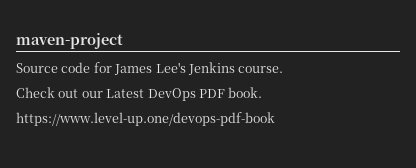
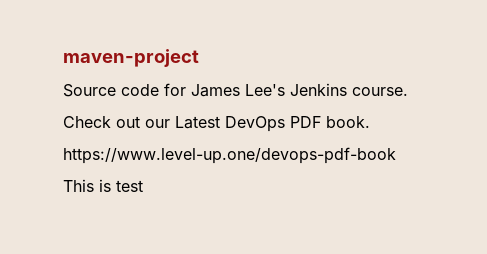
+ This is test

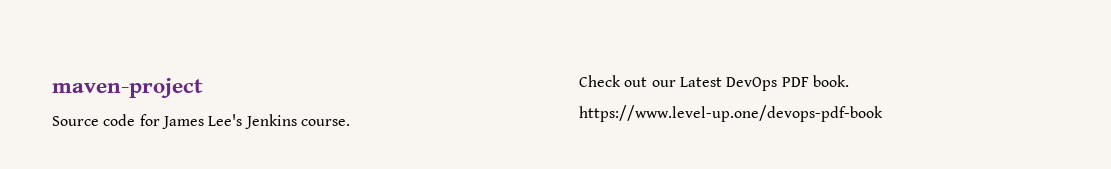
- This is test

